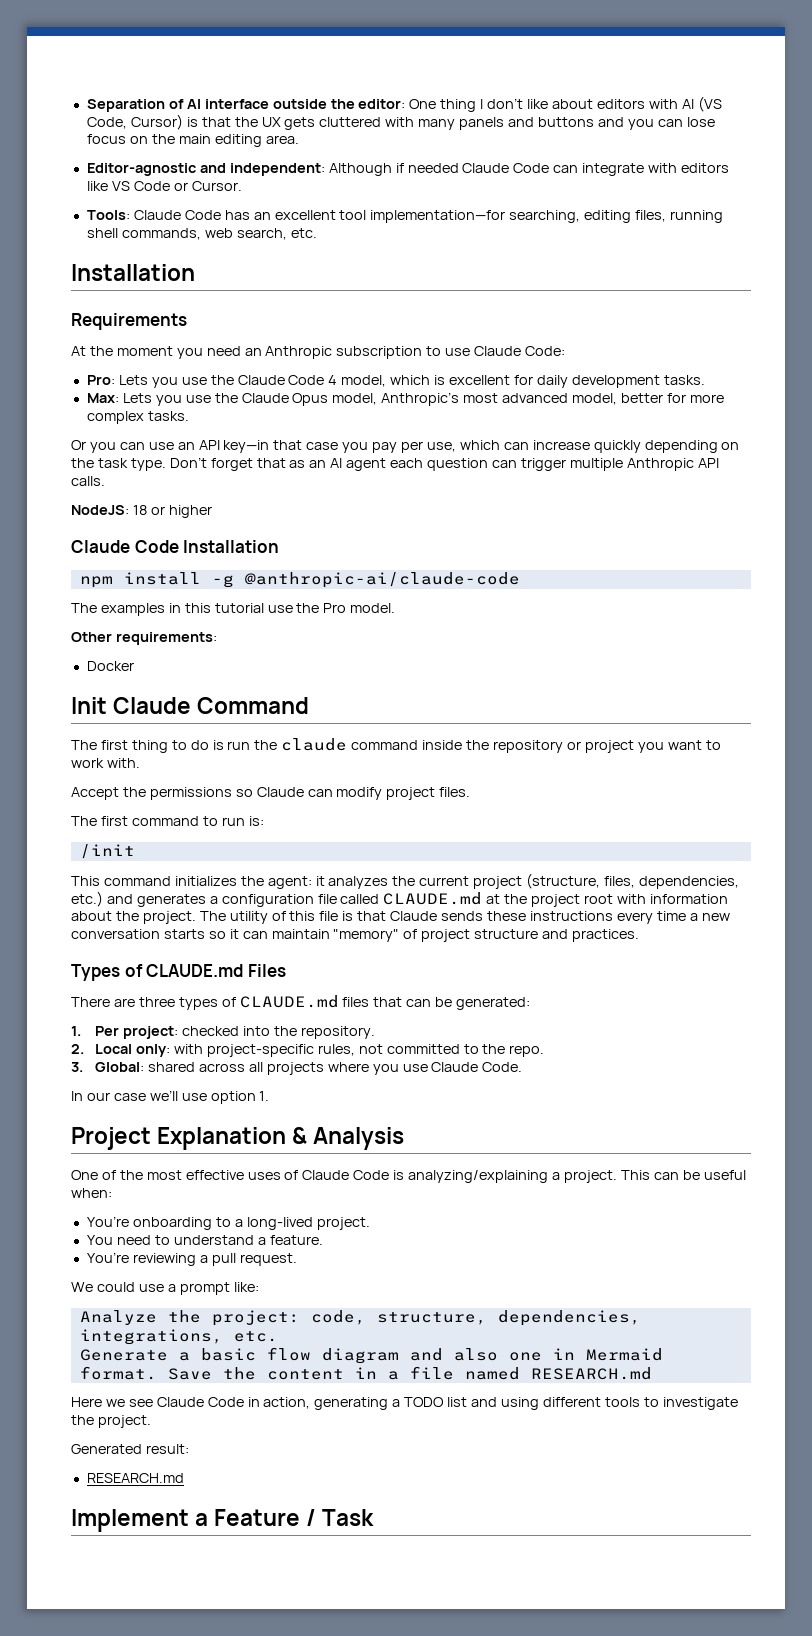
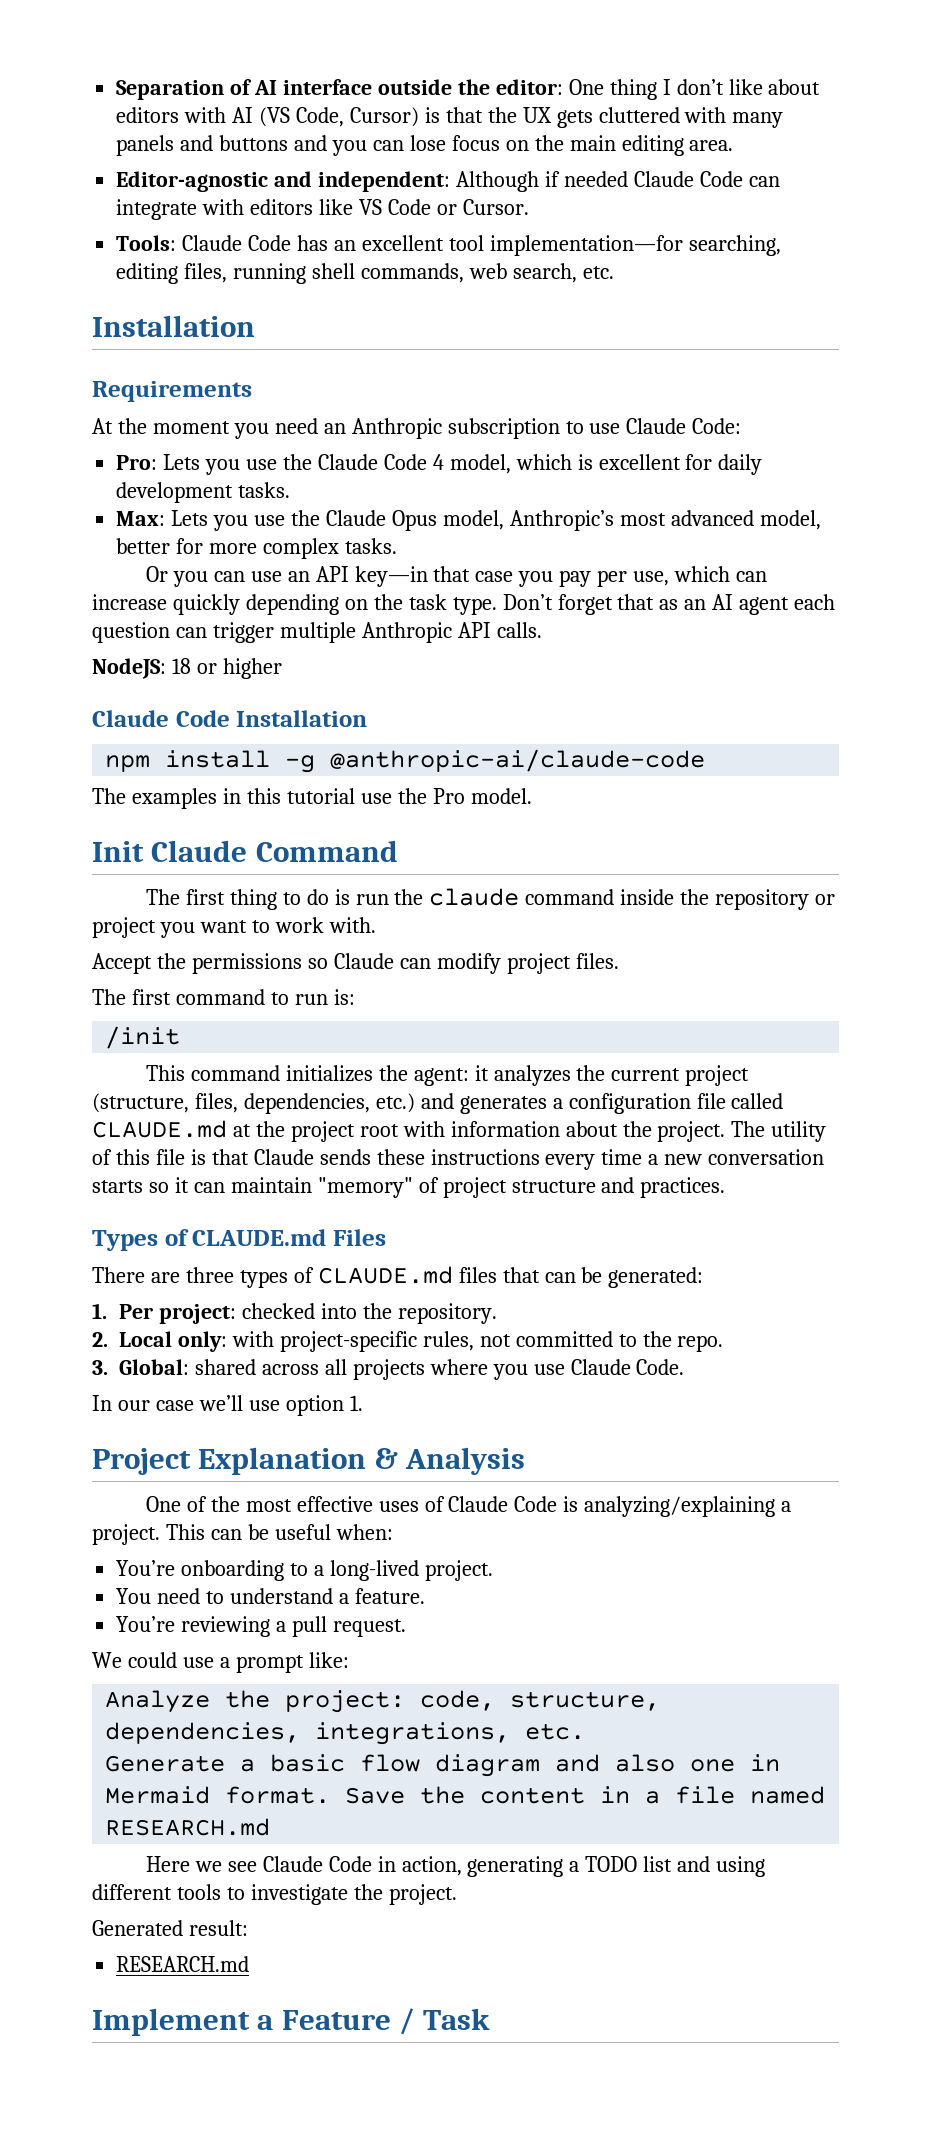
- Other requirements:
- Docker

